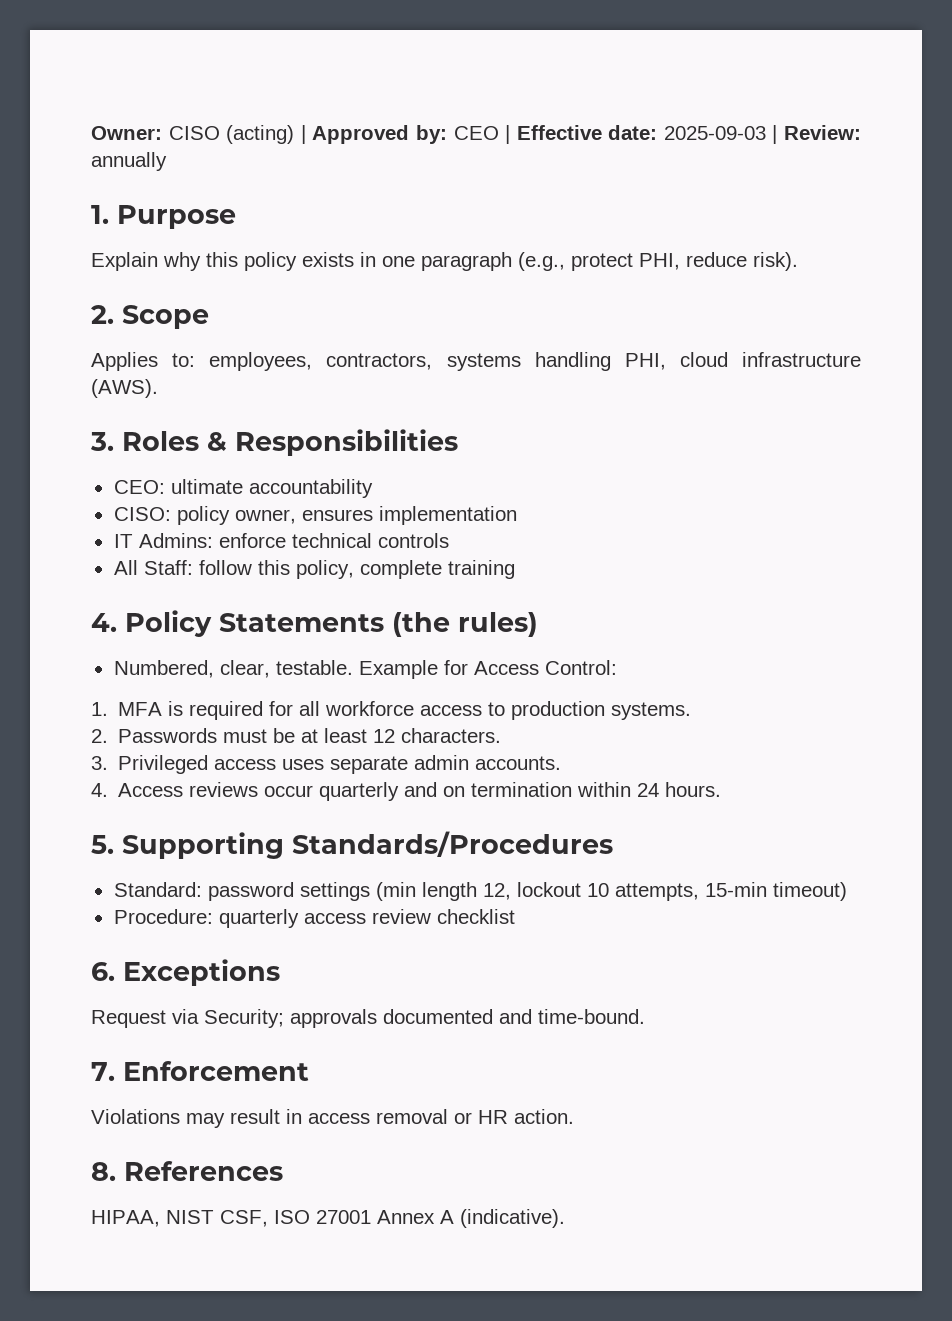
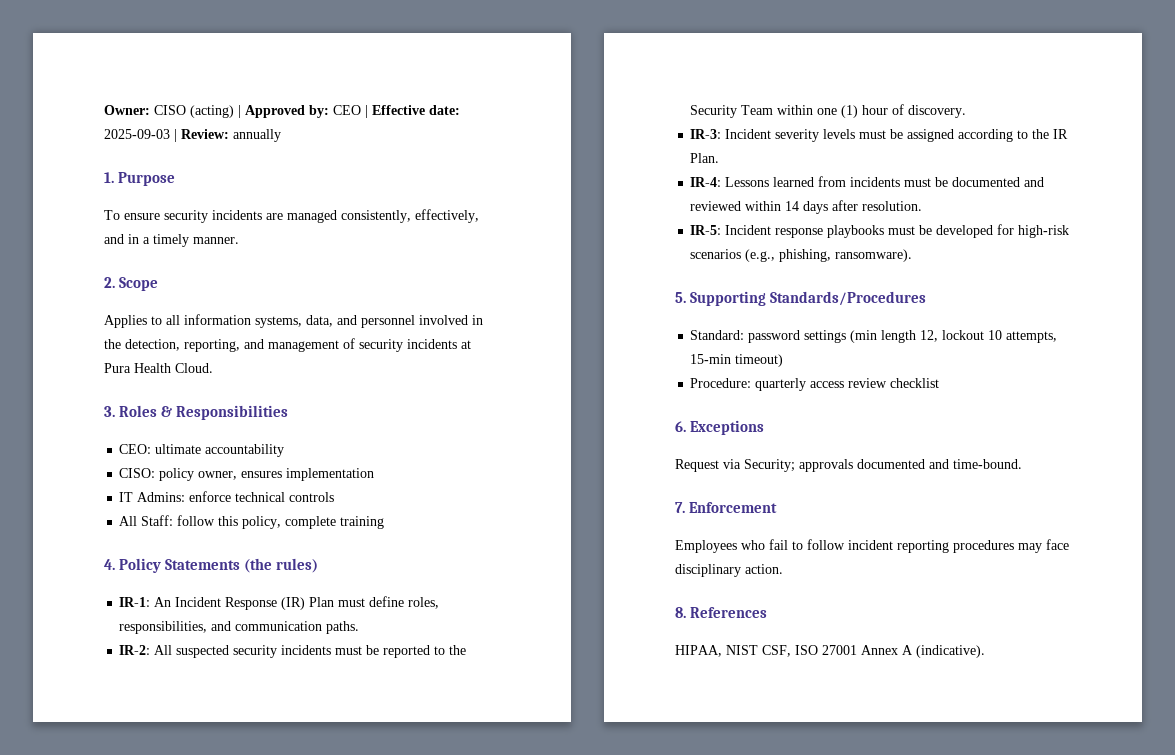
- Explain why this policy exists in one paragraph (e.g., protect PHI, reduce risk).
+ To ensure security incidents are managed consistently, effectively, and in a timely manner.
  2. Scope
- Applies to: employees, contractors, systems handling PHI, cloud infrastructure (AWS).
+ Applies to all information systems, data, and personnel involved in the detection, reporting, and management of security incidents at Pura Health Cloud.
- Numbered, clear, testable. Example for Access Control:
- 1. MFA is required for all workforce access to production systems.
- 2. Passwords must be at least 12 characters.
- 3. Privileged access uses separate admin accounts.
- 4. Access reviews occur quarterly and on termination within 24 hours.
+ IR-1: An Incident Response (IR) Plan must define roles, responsibilities, and communication paths.
+ IR-2: All suspected security incidents must be reported to the Security Team within one (1) hour of discovery.
+ IR-3: Incident severity levels must be assigned according to the IR Plan.
+ IR-4: Lessons learned from incidents must be documented and reviewed within 14 days after resolution.
+ IR-5: Incident response playbooks must be developed for high-risk scenarios (e.g., phishing, ransomware).
- Violations may result in access removal or HR action.
+ Employees who fail to follow incident reporting procedures may face disciplinary action.

